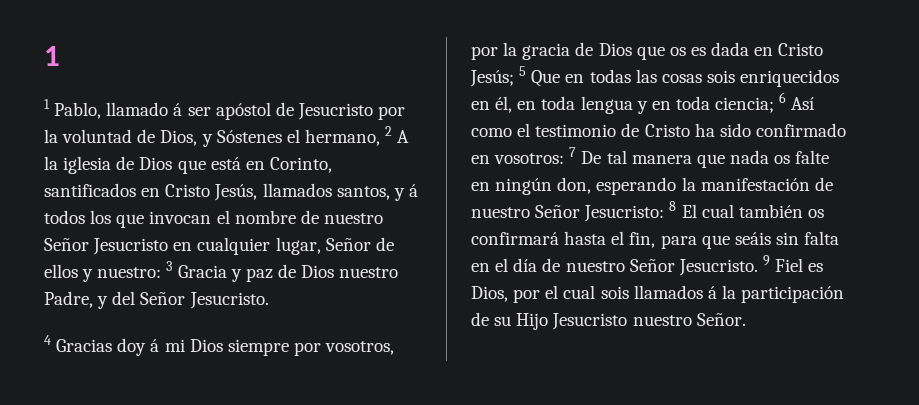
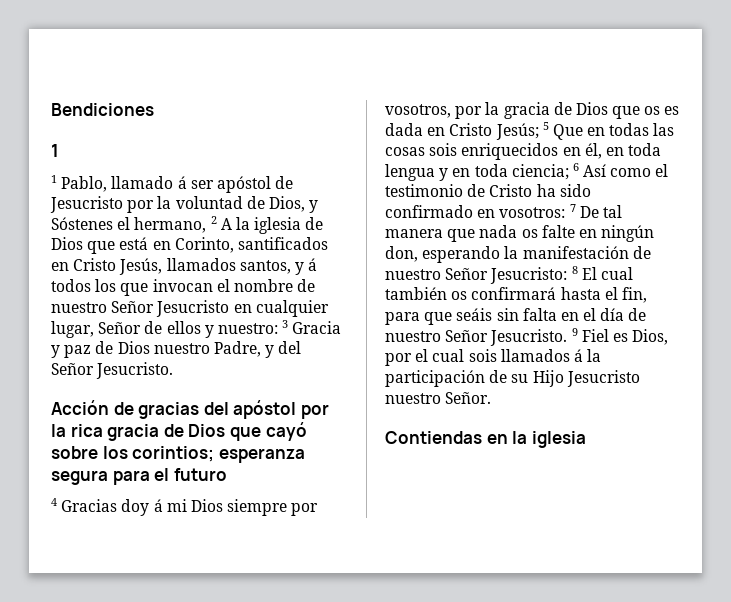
+ Bendiciones
+ Acción de gracias del apóstol por la rica gracia de Dios que cayó sobre los corintios; esperanza segura para el futuro
+ Contiendas en la iglesia

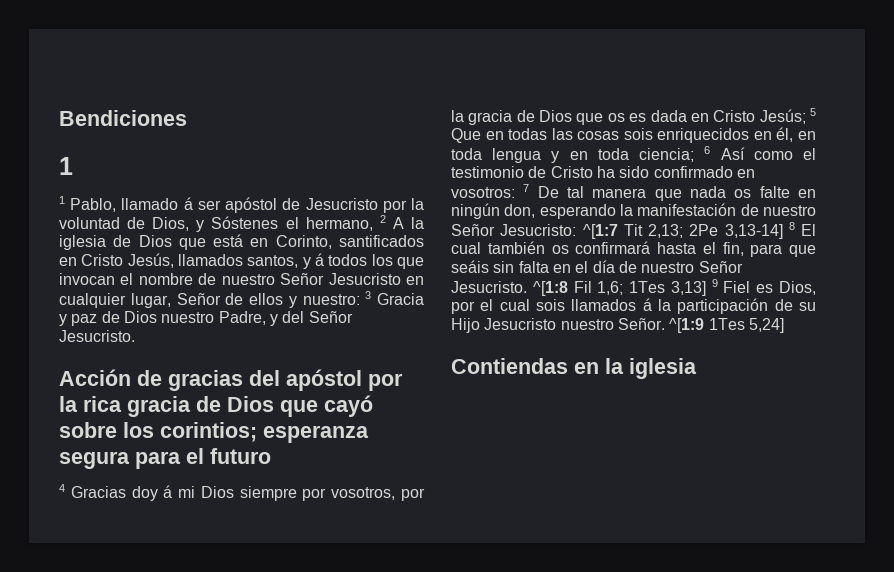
- 8 El cual también os confirmará hasta el fin, para que seáis sin falta en el día de nuestro Señor Jesucristo.
+ ^[1:7 Tit 2,13; 2Pe 3,13-14] 8 El cual también os confirmará hasta el fin, para que seáis sin falta en el día de nuestro Señor Jesucristo.
- 9 Fiel es Dios, por el cual sois llamados á la participación de su Hijo Jesucristo nuestro Señor.
+ ^[1:8 Fil 1,6; 1Tes 3,13] 9 Fiel es Dios, por el cual sois llamados á la participación de su Hijo Jesucristo nuestro Señor. ^[1:9 1Tes 5,24]

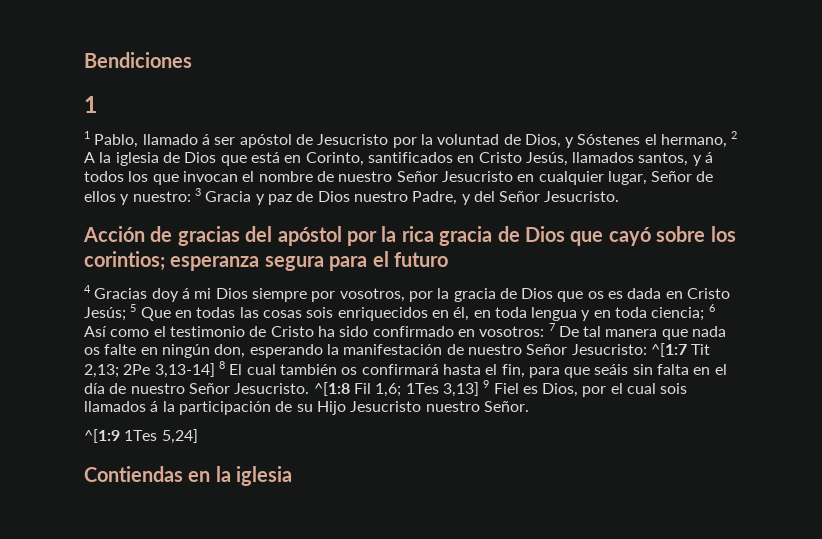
- ^[1:8 Fil 1,6; 1Tes 3,13] 9 Fiel es Dios, por el cual sois llamados á la participación de su Hijo Jesucristo nuestro Señor. ^[1:9 1Tes 5,24]
+ ^[1:8 Fil 1,6; 1Tes 3,13] 9 Fiel es Dios, por el cual sois llamados á la participación de su Hijo Jesucristo nuestro Señor.
+ ^[1:9 1Tes 5,24]

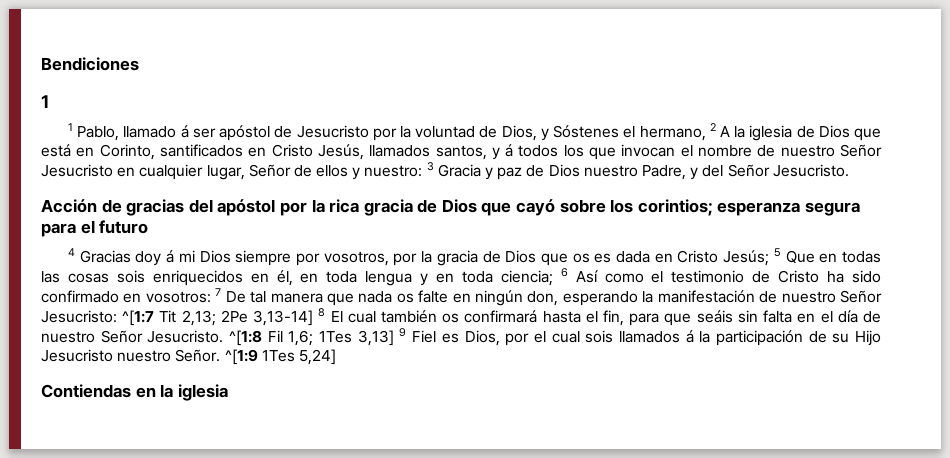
- ^[1:8 Fil 1,6; 1Tes 3,13] 9 Fiel es Dios, por el cual sois llamados á la participación de su Hijo Jesucristo nuestro Señor.
- ^[1:9 1Tes 5,24]
+ ^[1:8 Fil 1,6; 1Tes 3,13] 9 Fiel es Dios, por el cual sois llamados á la participación de su Hijo Jesucristo nuestro Señor. ^[1:9 1Tes 5,24]

